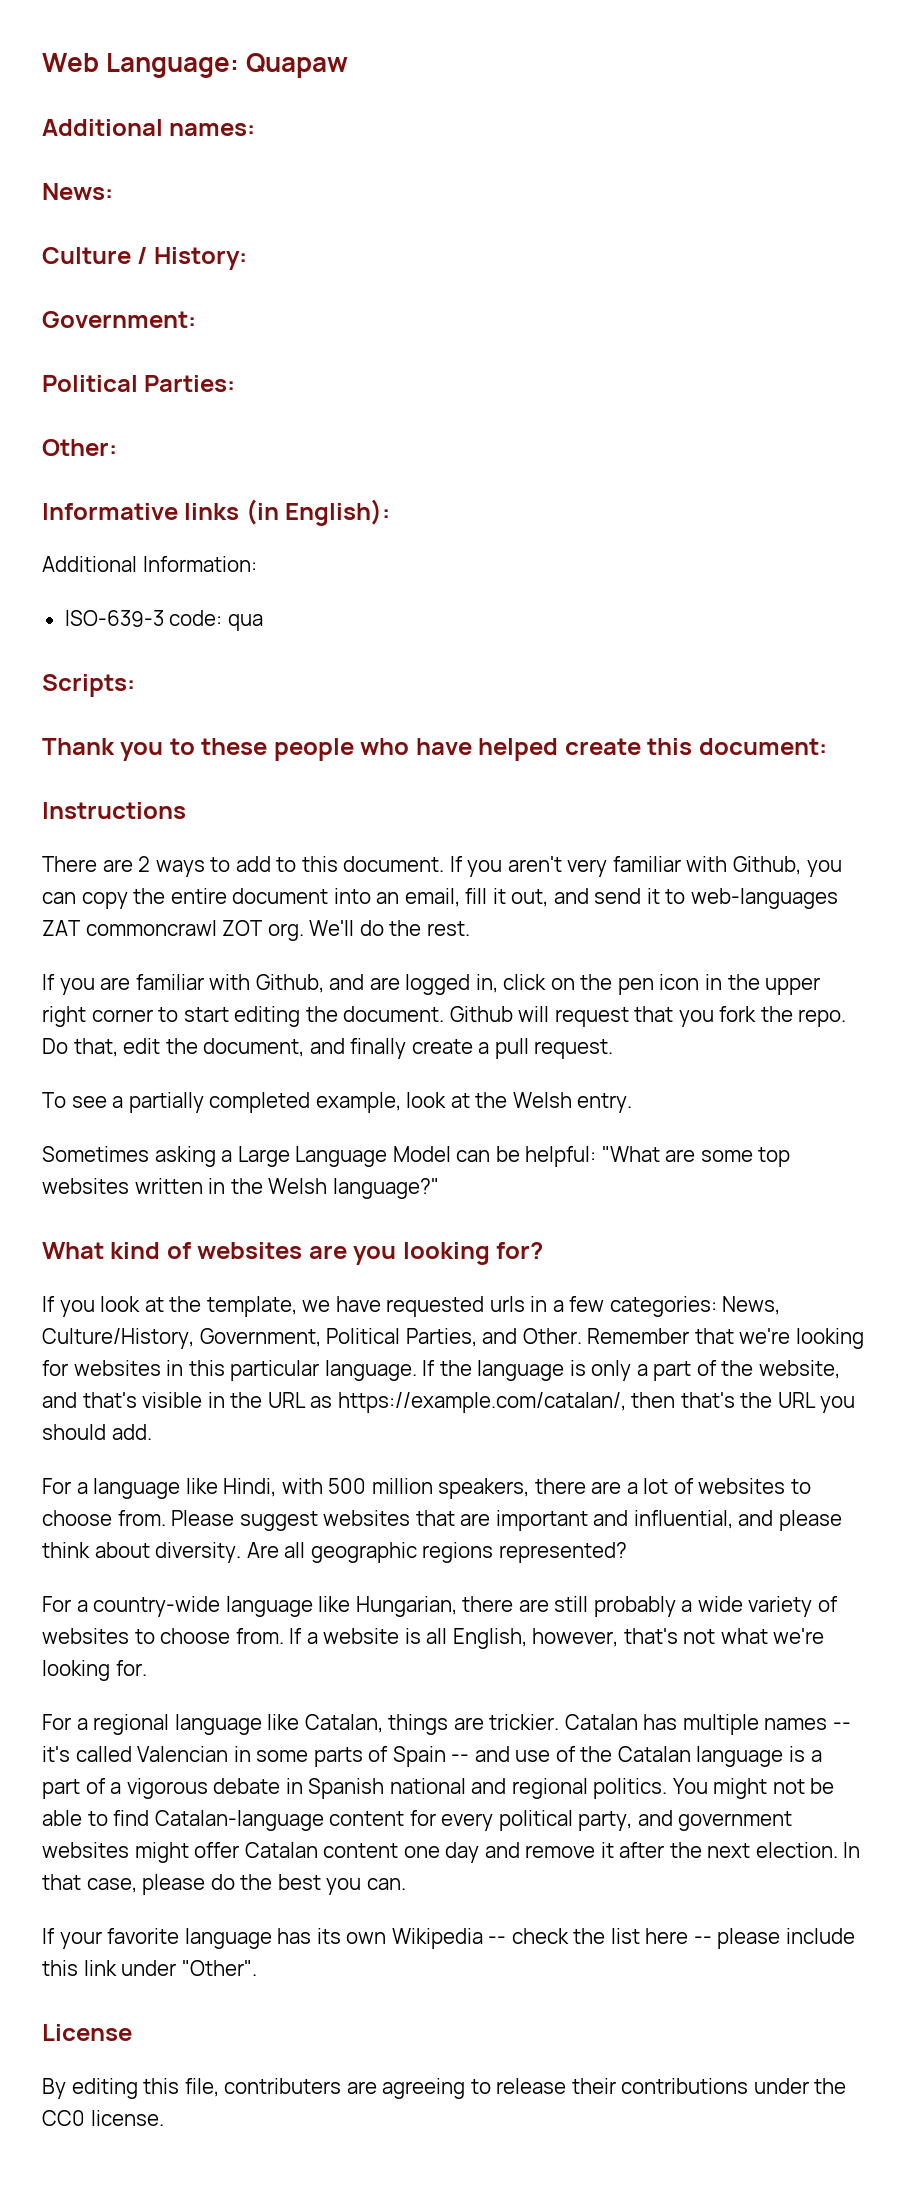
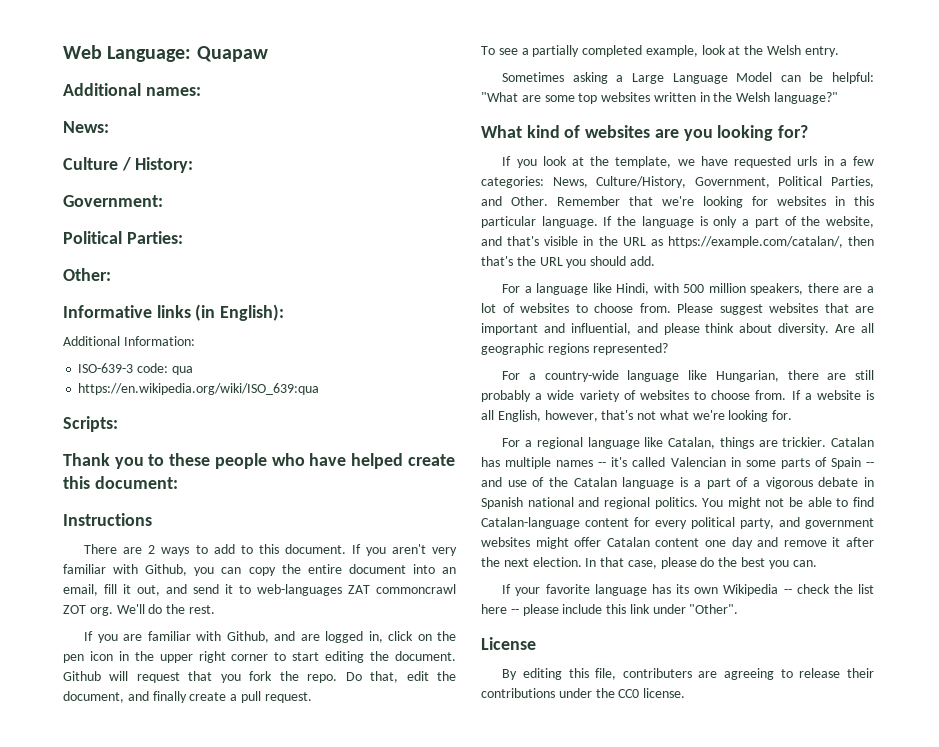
+ https://en.wikipedia.org/wiki/ISO_639:qua

